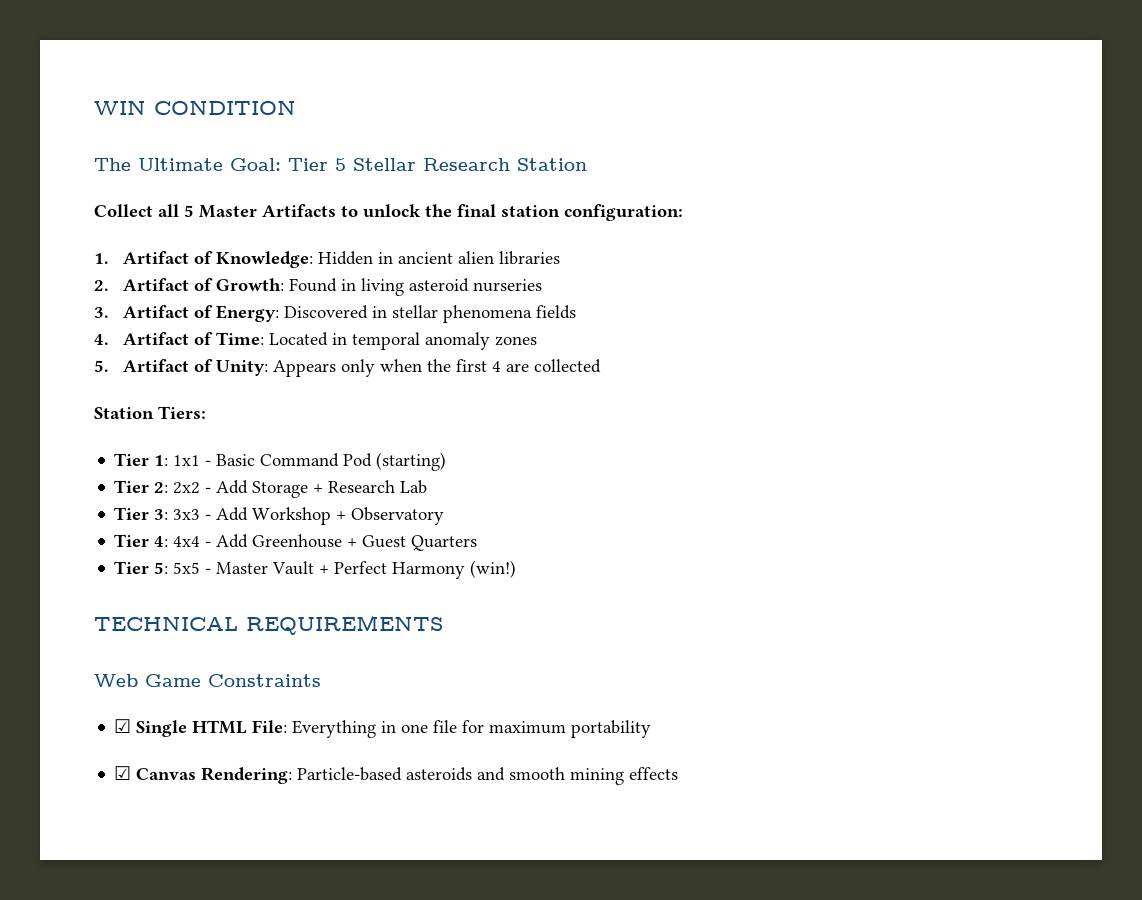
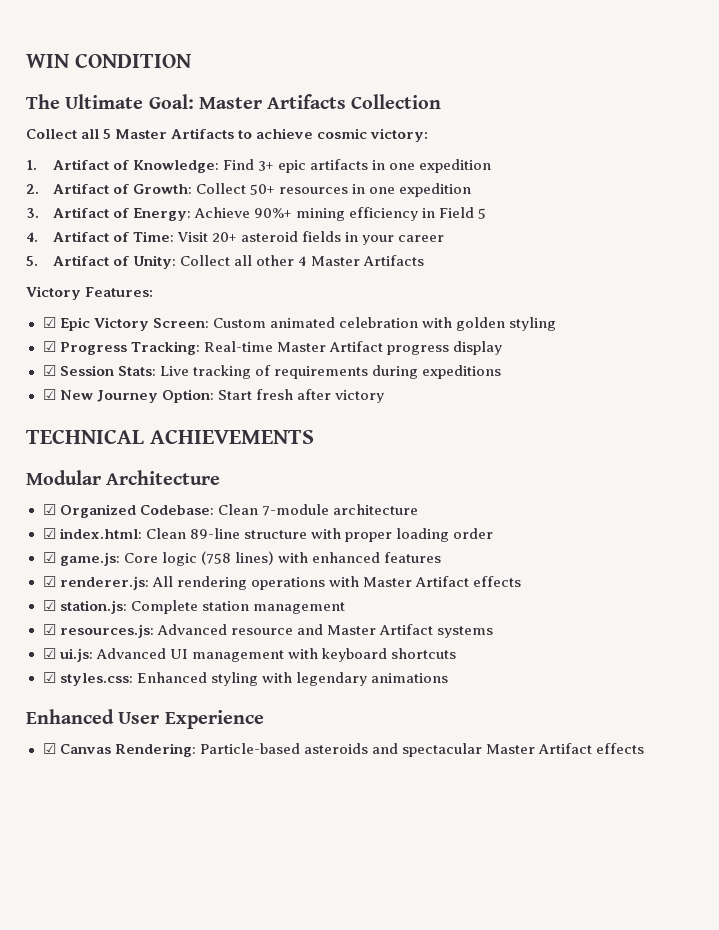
- The Ultimate Goal: Tier 5 Stellar Research Station
+ The Ultimate Goal: Master Artifacts Collection
- Collect all 5 Master Artifacts to unlock the final station configuration:
+ Collect all 5 Master Artifacts to achieve cosmic victory:
- 1. Artifact of Knowledge: Hidden in ancient alien libraries
- 2. Artifact of Growth: Found in living asteroid nurseries
- 3. Artifact of Energy: Discovered in stellar phenomena fields
- 4. Artifact of Time: Located in temporal anomaly zones
- 5. Artifact of Unity: Appears only when the first 4 are collected
- Station Tiers:
- Tier 1: 1x1 - Basic Command Pod (starting)
- Tier 2: 2x2 - Add Storage + Research Lab
- Tier 3: 3x3 - Add Workshop + Observatory
- Tier 4: 4x4 - Add Greenhouse + Guest Quarters
- Tier 5: 5x5 - Master Vault + Perfect Harmony (win!)
- TECHNICAL REQUIREMENTS
- Web Game Constraints
- ☑ Single HTML File: Everything in one file for maximum portability
+ 1. Artifact of Knowledge: Find 3+ epic artifacts in one expedition
+ 2. Artifact of Growth: Collect 50+ resources in one expedition
+ 3. Artifact of Energy: Achieve 90%+ mining efficiency in Field 5
+ 4. Artifact of Time: Visit 20+ asteroid fields in your career
+ 5. Artifact of Unity: Collect all other 4 Master Artifacts
+ Victory Features:
+ ☑ Epic Victory Screen: Custom animated celebration with golden styling
+ ☑ Progress Tracking: Real-time Master Artifact progress display
+ ☑ Session Stats: Live tracking of requirements during expeditions
+ ☑ New Journey Option: Start fresh after victory
+ TECHNICAL ACHIEVEMENTS
+ Modular Architecture
+ ☑ Organized Codebase: Clean 7-module architecture
+ ☑ index.html: Clean 89-line structure with proper loading order
+ ☑ game.js: Core logic (758 lines) with enhanced features
+ ☑ renderer.js: All rendering operations with Master Artifact effects
+ ☑ station.js: Complete station management
+ ☑ resources.js: Advanced resource and Master Artifact systems
+ ☑ ui.js: Advanced UI management with keyboard shortcuts
+ ☑ styles.css: Enhanced styling with legendary animations
+ Enhanced User Experience
- ☑ Canvas Rendering: Particle-based asteroids and smooth mining effects
+ ☑ Canvas Rendering: Particle-based asteroids and spectacular Master Artifact effects

